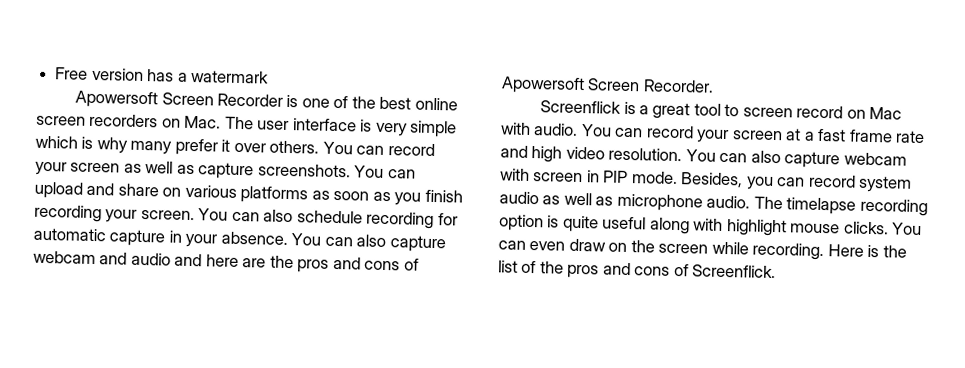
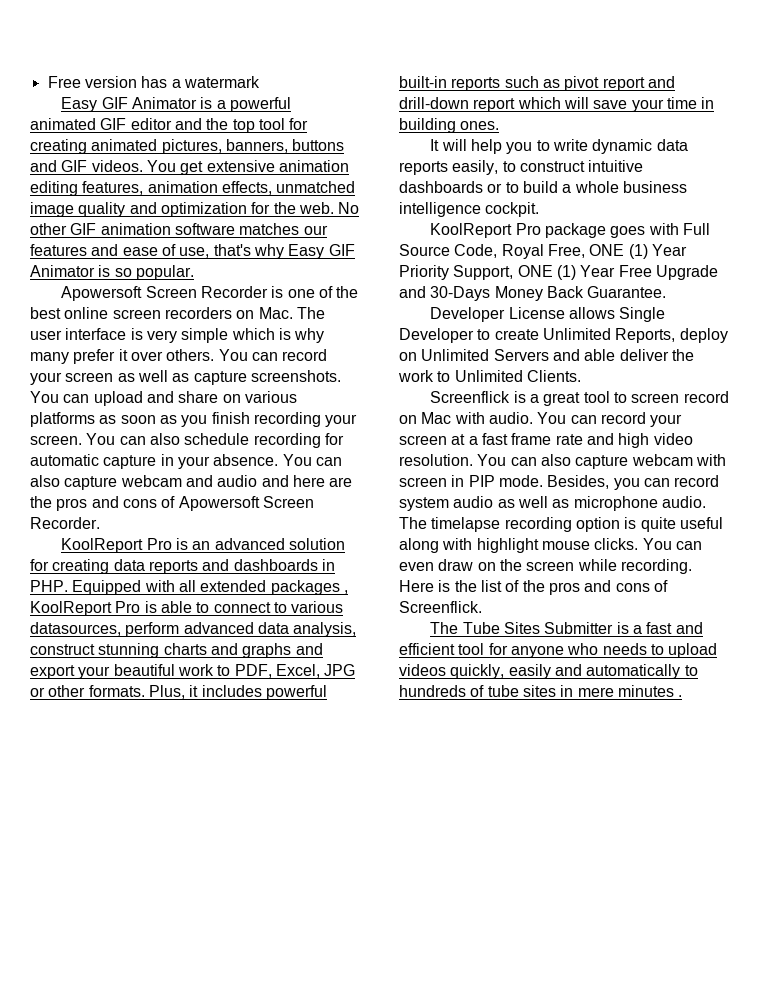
+ Easy GIF Animator is a powerful animated GIF editor and the top tool for creating animated pictures, banners, buttons and GIF videos. You get extensive animation editing features, animation effects, unmatched image quality and optimization for the web. No other GIF animation software matches our features and ease of use, that's why Easy GIF Animator is so popular.
+ KoolReport Pro is an advanced solution for creating data reports and dashboards in PHP. Equipped with all extended packages , KoolReport Pro is able to connect to various datasources, perform advanced data analysis, construct stunning charts and graphs and export your beautiful work to PDF, Excel, JPG or other formats. Plus, it includes powerful built-in reports such as pivot report and drill-down report which will save your time in building ones.
+ It will help you to write dynamic data reports easily, to construct intuitive dashboards or to build a whole business intelligence cockpit.
+ KoolReport Pro package goes with Full Source Code, Royal Free, ONE (1) Year Priority Support, ONE (1) Year Free Upgrade and 30-Days Money Back Guarantee.
+ Developer License allows Single Developer to create Unlimited Reports, deploy on Unlimited Servers and able deliver the work to Unlimited Clients.
+ The Tube Sites Submitter is a fast and efficient tool for anyone who needs to upload videos quickly, easily and automatically to hundreds of tube sites in mere minutes .

